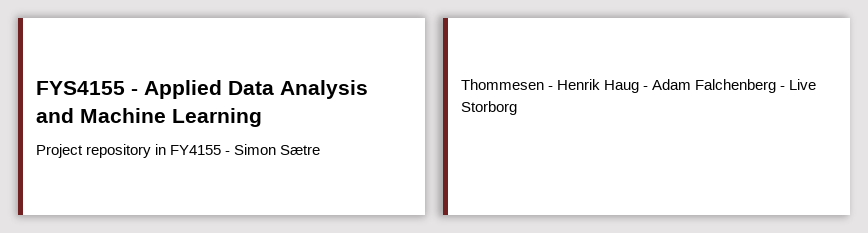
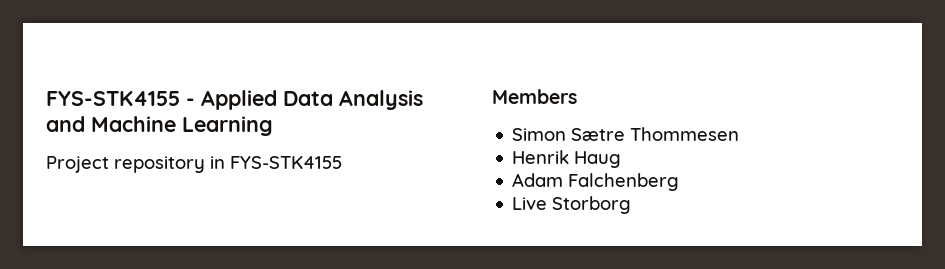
- FYS4155 - Applied Data Analysis and Machine Learning
+ FYS-STK4155 - Applied Data Analysis and Machine Learning
- Project repository in FY4155 - Simon Sætre Thommesen - Henrik Haug - Adam Falchenberg - Live Storborg
+ Project repository in FYS-STK4155
+ Members
+ Simon Sætre Thommesen
+ Henrik Haug
+ Adam Falchenberg
+ Live Storborg

